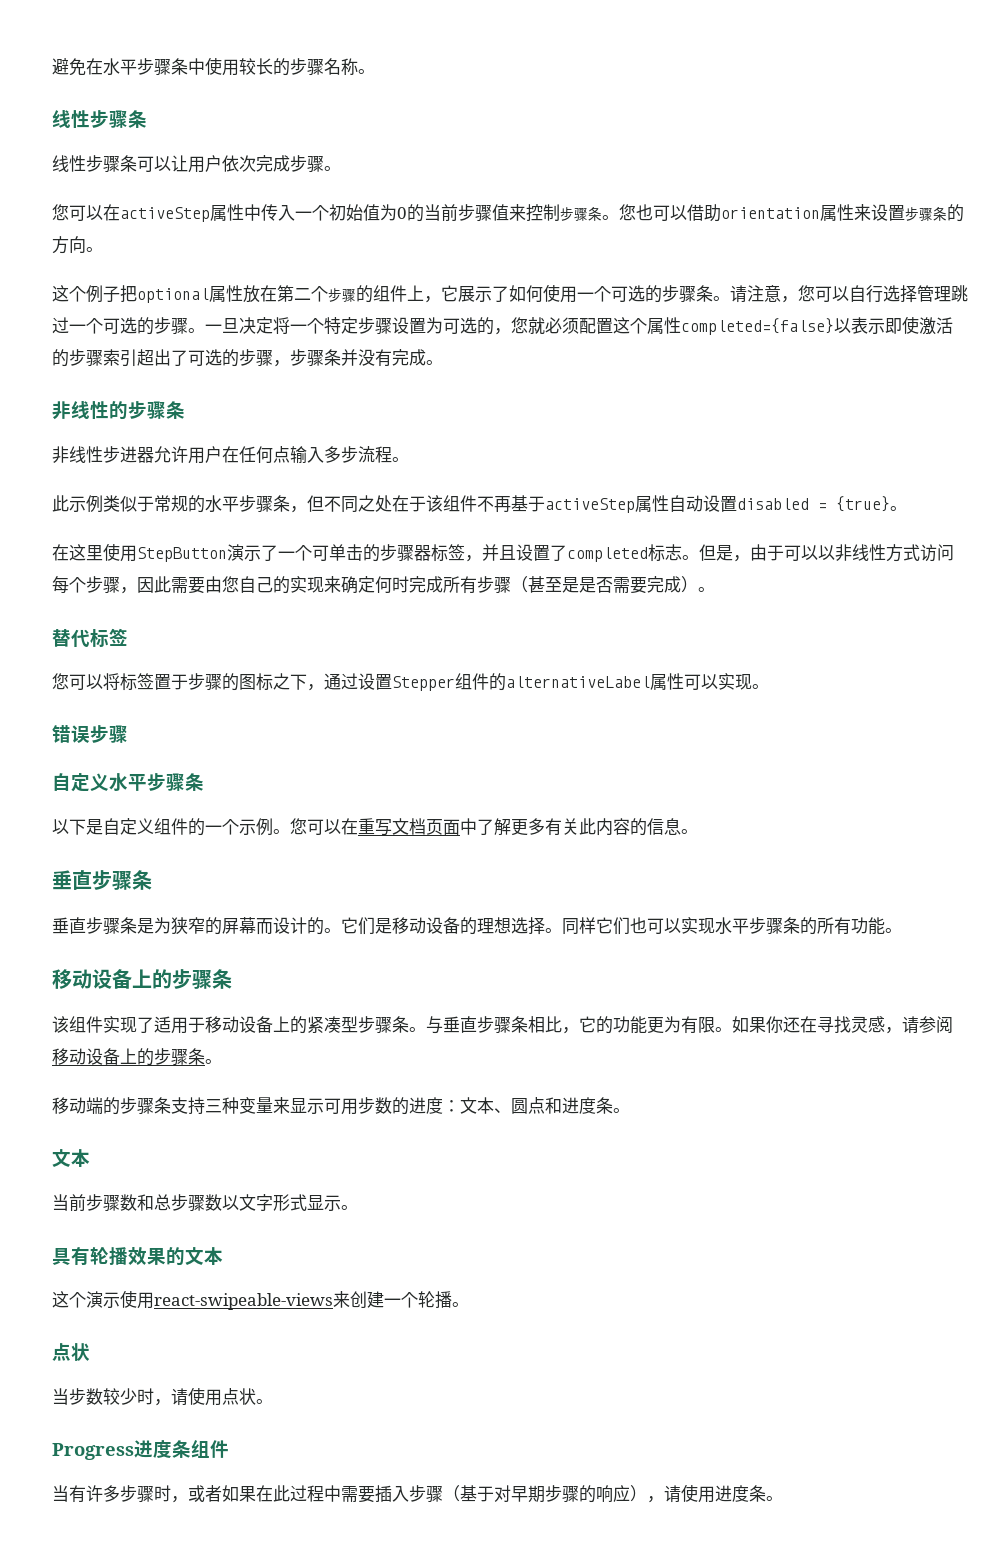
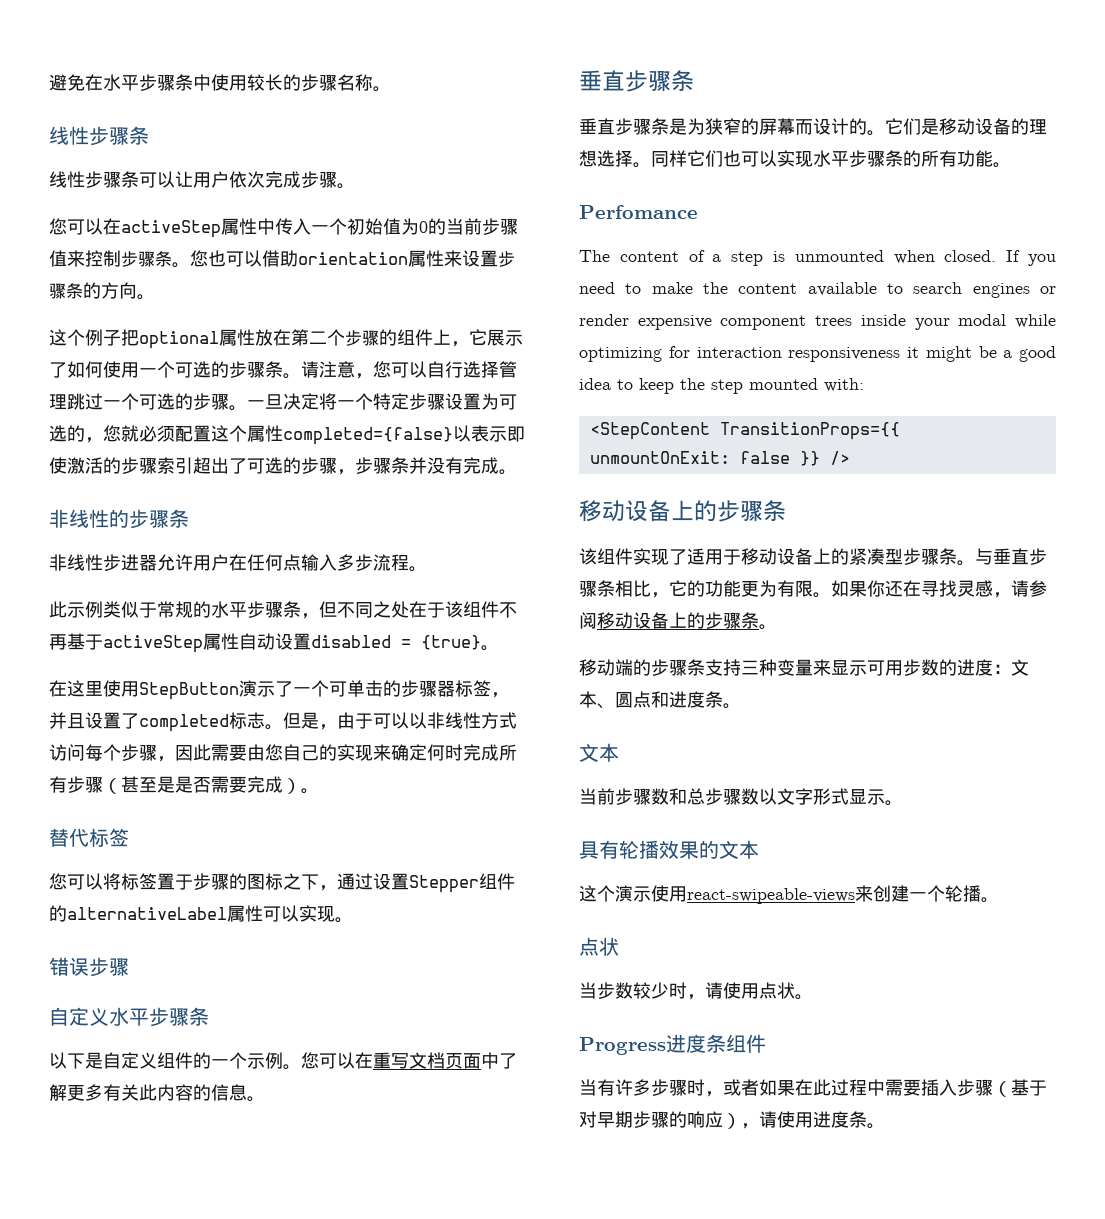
+ Perfomance
+ The content of a step is unmounted when closed. If you need to make the content available to search engines or render expensive component trees inside your modal while optimizing for interaction responsiveness it might be a good idea to keep the step mounted with:
+ <StepContent TransitionProps={{ unmountOnExit: false }} />

